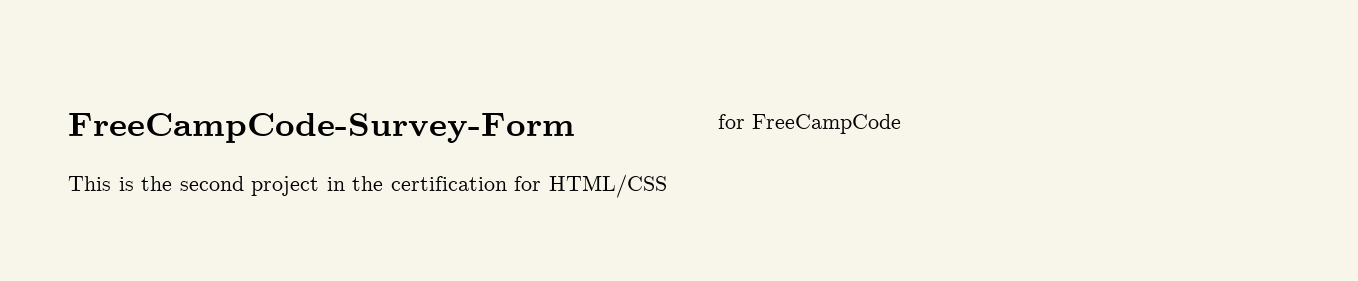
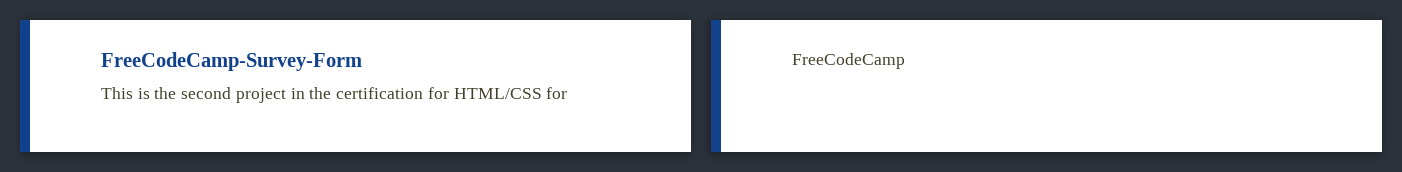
- FreeCampCode-Survey-Form
+ FreeCodeCamp-Survey-Form
- This is the second project in the certification for HTML/CSS for FreeCampCode
+ This is the second project in the certification for HTML/CSS for FreeCodeCamp

